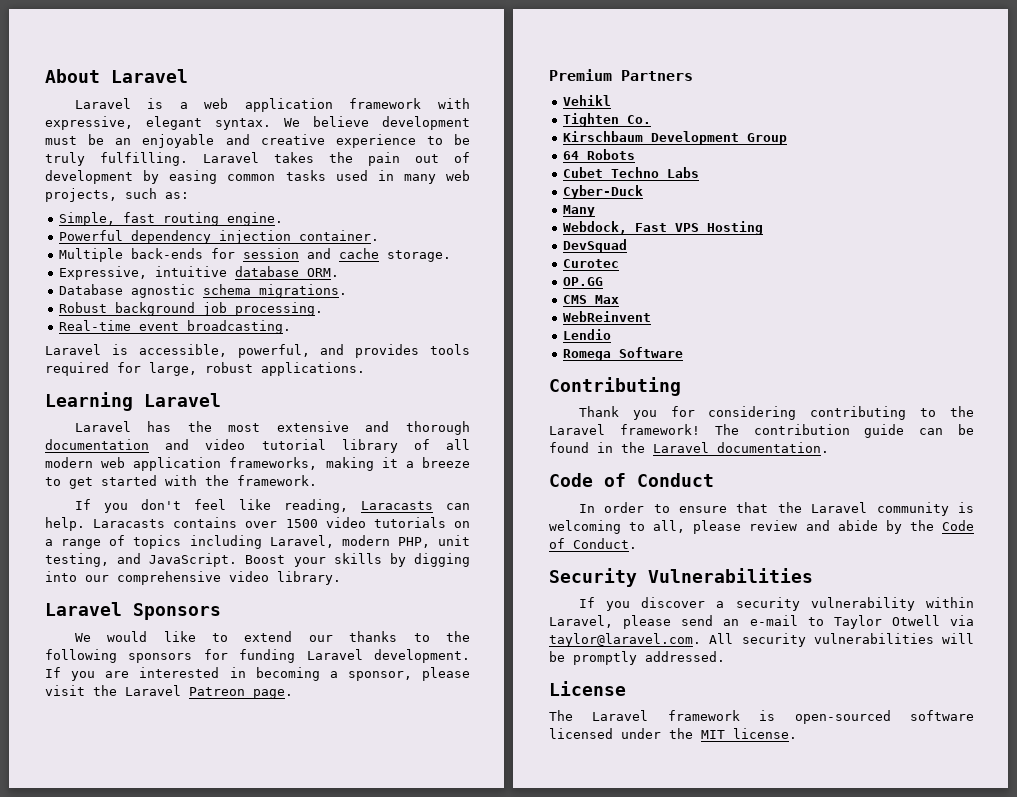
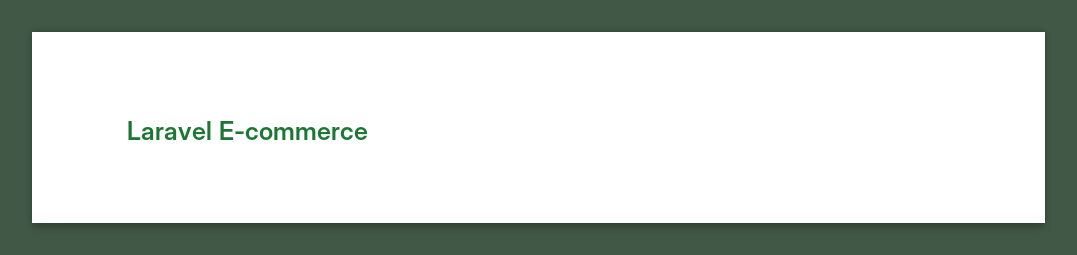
- About Laravel
- Laravel is a web application framework with expressive, elegant syntax. We believe development must be an enjoyable and creative experience to be truly fulfilling. Laravel takes the pain out of development by easing common tasks used in many web projects, such as:
- Simple, fast routing engine.
- Powerful dependency injection container.
- Multiple back-ends for session and cache storage.
- Expressive, intuitive database ORM.
- Database agnostic schema migrations.
- Robust background job processing.
- Real-time event broadcasting.
- Laravel is accessible, powerful, and provides tools required for large, robust applications.
- Learning Laravel
- Laravel has the most extensive and thorough documentation and video tutorial library of all modern web application frameworks, making it a breeze to get started with the framework.
- If you don't feel like reading, Laracasts can help. Laracasts contains over 1500 video tutorials on a range of topics including Laravel, modern PHP, unit testing, and JavaScript. Boost your skills by digging into our comprehensive video library.
- Laravel Sponsors
- We would like to extend our thanks to the following sponsors for funding Laravel development. If you are interested in becoming a sponsor, please visit the Laravel Patreon page.
- Premium Partners
- Vehikl
- Tighten Co.
- Kirschbaum Development Group
- 64 Robots
- Cubet Techno Labs
- Cyber-Duck
- Many
- Webdock, Fast VPS Hosting
- DevSquad
- Curotec
- OP.GG
- CMS Max
- WebReinvent
- Lendio
- Romega Software
- Contributing
- Thank you for considering contributing to the Laravel framework! The contribution guide can be found in the Laravel documentation.
- Code of Conduct
- In order to ensure that the Laravel community is welcoming to all, please review and abide by the Code of Conduct.
- Security Vulnerabilities
- If you discover a security vulnerability within Laravel, please send an e-mail to Taylor Otwell via taylor@laravel.com. All security vulnerabilities will be promptly addressed.
- License
- The Laravel framework is open-sourced software licensed under the MIT license.
+ Laravel E-commerce

